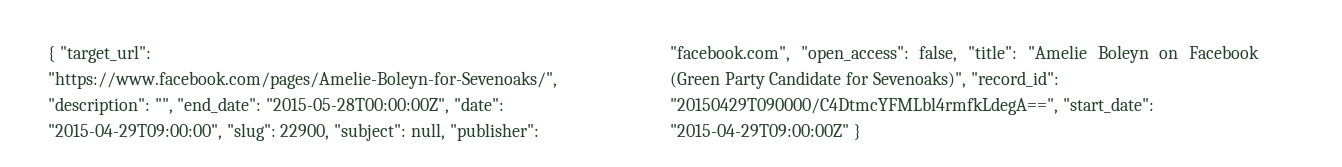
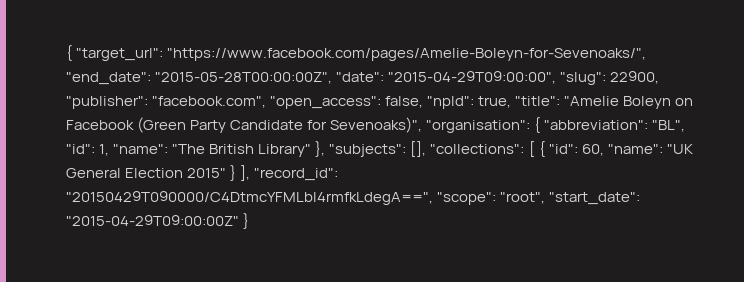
- { "target_url": "https://www.facebook.com/pages/Amelie-Boleyn-for-Sevenoaks/", "description": "", "end_date": "2015-05-28T00:00:00Z", "date": "2015-04-29T09:00:00", "slug": 22900, "subject": null, "publisher": "facebook.com", "open_access": false, "title": "Amelie Boleyn on Facebook (Green Party Candidate for Sevenoaks)", "record_id": "20150429T090000/C4DtmcYFMLbl4rmfkLdegA==", "start_date": "2015-04-29T09:00:00Z" }
+ { "target_url": "https://www.facebook.com/pages/Amelie-Boleyn-for-Sevenoaks/", "end_date": "2015-05-28T00:00:00Z", "date": "2015-04-29T09:00:00", "slug": 22900, "publisher": "facebook.com", "open_access": false, "npld": true, "title": "Amelie Boleyn on Facebook (Green Party Candidate for Sevenoaks)", "organisation": { "abbreviation": "BL", "id": 1, "name": "The British Library" }, "subjects": [], "collections": [ { "id": 60, "name": "UK General Election 2015" } ], "record_id": "20150429T090000/C4DtmcYFMLbl4rmfkLdegA==", "scope": "root", "start_date": "2015-04-29T09:00:00Z" }

